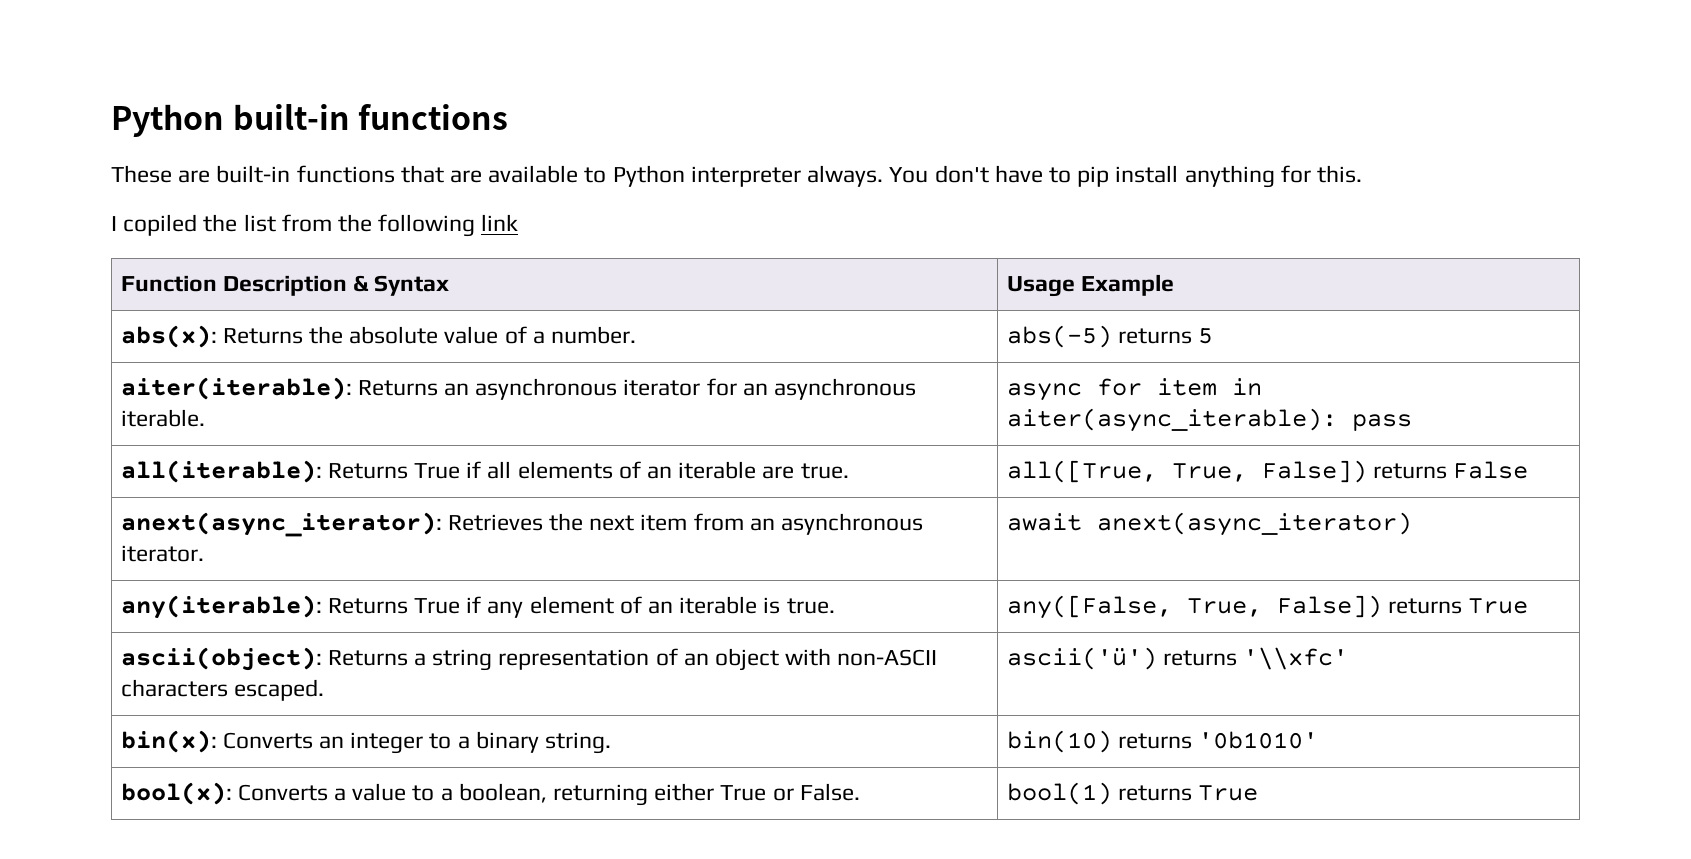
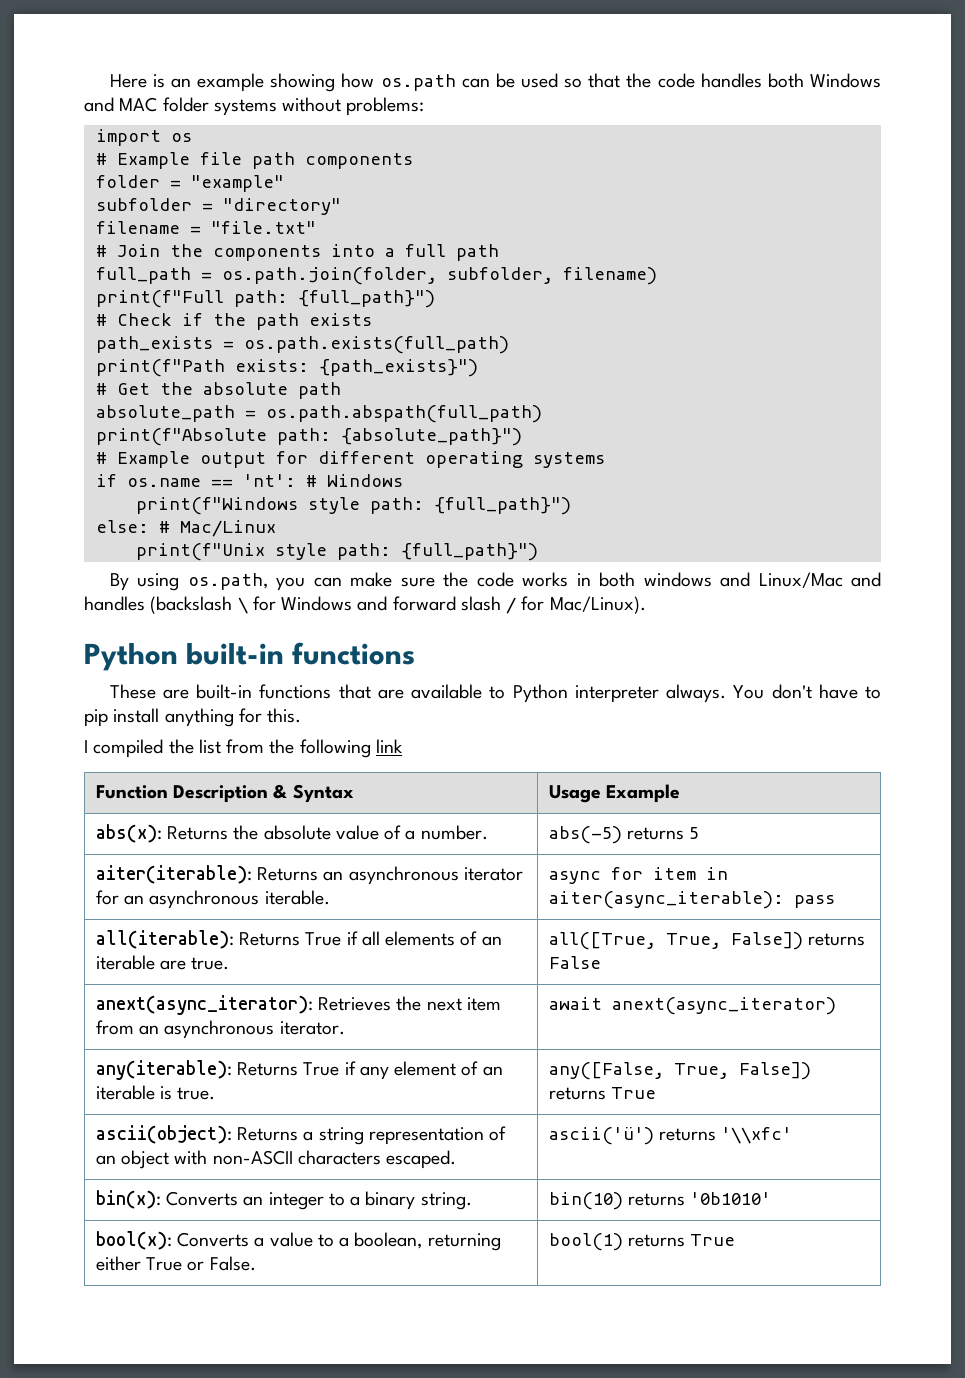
+ Here is an example showing how os.path can be used so that the code handles both Windows and MAC folder systems without problems:
+ import os
+ # Example file path components
+ folder = "example"
+ subfolder = "directory"
+ filename = "file.txt"
+ # Join the components into a full path
+ full_path = os.path.join(folder, subfolder, filename)
+ print(f"Full path: {full_path}")
+ # Check if the path exists
+ path_exists = os.path.exists(full_path)
+ print(f"Path exists: {path_exists}")
+ # Get the absolute path
+ absolute_path = os.path.abspath(full_path)
+ print(f"Absolute path: {absolute_path}")
+ # Example output for different operating systems
+ if os.name == 'nt': # Windows
+ print(f"Windows style path: {full_path}")
+ else: # Mac/Linux
+ print(f"Unix style path: {full_path}")
+ By using os.path, you can make sure the code works in both windows and Linux/Mac and handles (backslash \ for Windows and forward slash / for Mac/Linux).
- I copiled the list from the following link
+ I compiled the list from the following link

